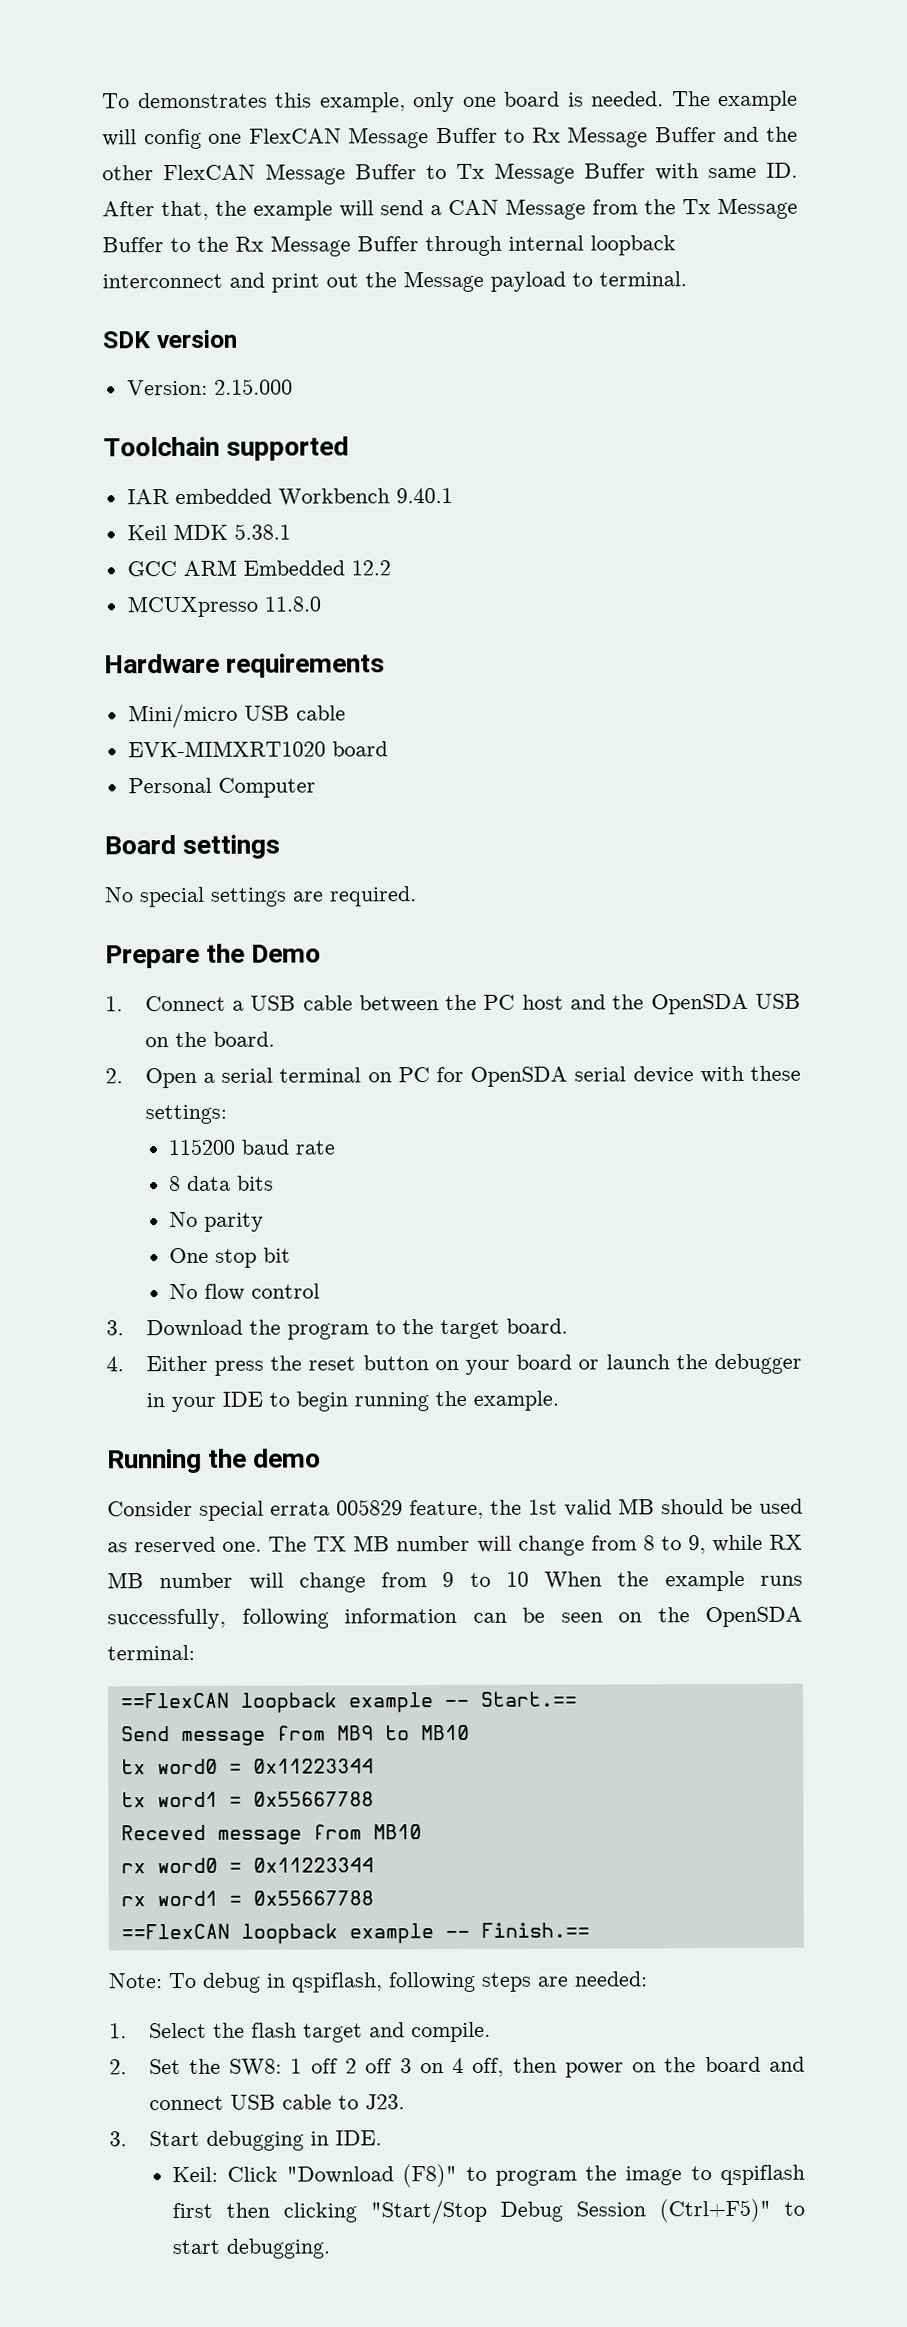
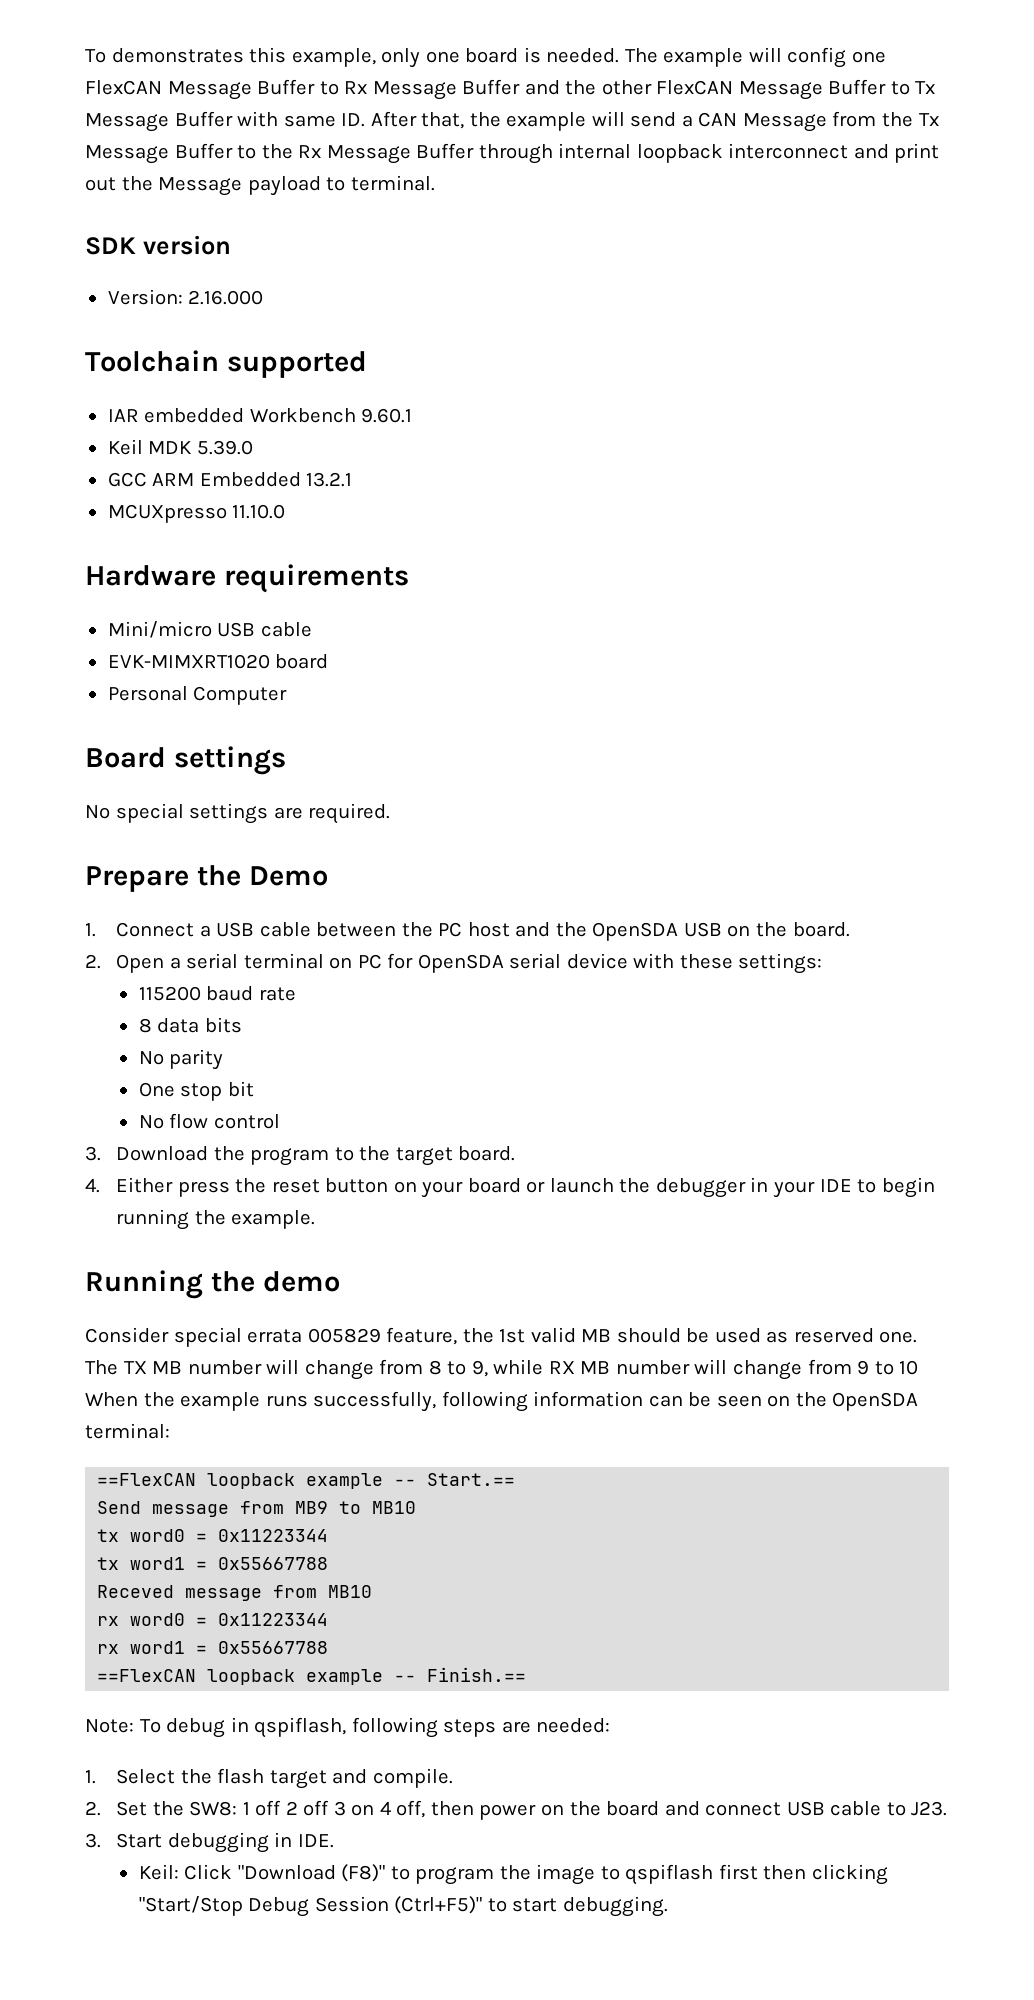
- Version: 2.15.000
+ Version: 2.16.000
- IAR embedded Workbench 9.40.1
+ IAR embedded Workbench 9.60.1
- Keil MDK 5.38.1
+ Keil MDK 5.39.0
- GCC ARM Embedded 12.2
+ GCC ARM Embedded 13.2.1
- MCUXpresso 11.8.0
+ MCUXpresso 11.10.0

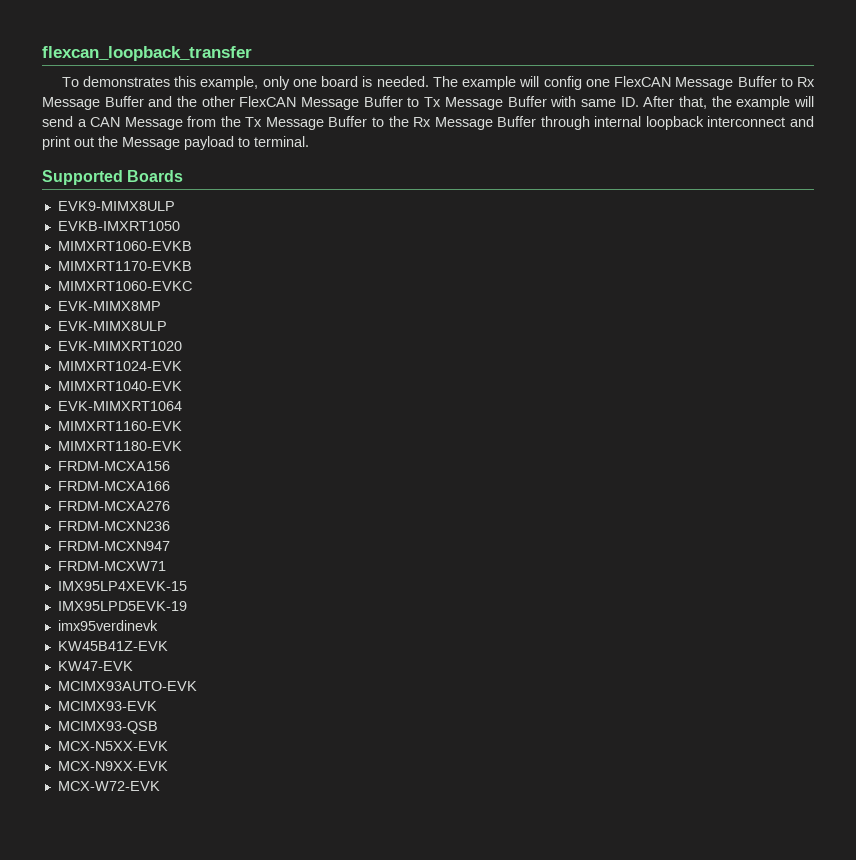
+ flexcan_loopback_transfer
- SDK version
- Version: 2.16.000
- Toolchain supported
- IAR embedded Workbench 9.60.1
- Keil MDK 5.39.0
- GCC ARM Embedded 13.2.1
- MCUXpresso 11.10.0
- Hardware requirements
- Mini/micro USB cable
- EVK-MIMXRT1020 board
- Personal Computer
- Board settings
- No special settings are required.
- Prepare the Demo
- 1. Connect a USB cable between the PC host and the OpenSDA USB on the board.
- 2. Open a serial terminal on PC for OpenSDA serial device with these settings:
- 115200 baud rate
- 8 data bits
- No parity
- One stop bit
- No flow control
- 3. Download the program to the target board.
- 4. Either press the reset button on your board or launch the debugger in your IDE to begin running the example.
- Running the demo
- Consider special errata 005829 feature, the 1st valid MB should be used as reserved one. The TX MB number will change from 8 to 9, while RX MB number will change from 9 to 10 When the example runs successfully, following information can be seen on the OpenSDA terminal:
- ==FlexCAN loopback example -- Start.==
- Send message from MB9 to MB10
- tx word0 = 0x11223344
- tx word1 = 0x55667788
- Receved message from MB10
- rx word0 = 0x11223344
- rx word1 = 0x55667788
- ==FlexCAN loopback example -- Finish.==
- Note: To debug in qspiflash, following steps are needed:
- 1. Select the flash target and compile.
- 2. Set the SW8: 1 off 2 off 3 on 4 off, then power on the board and connect USB cable to J23.
- 3. Start debugging in IDE.
- Keil: Click "Download (F8)" to program the image to qspiflash first then clicking "Start/Stop Debug Session (Ctrl+F5)" to start debugging.
+ Supported Boards
+ EVK9-MIMX8ULP
+ EVKB-IMXRT1050
+ MIMXRT1060-EVKB
+ MIMXRT1170-EVKB
+ MIMXRT1060-EVKC
+ EVK-MIMX8MP
+ EVK-MIMX8ULP
+ EVK-MIMXRT1020
+ MIMXRT1024-EVK
+ MIMXRT1040-EVK
+ EVK-MIMXRT1064
+ MIMXRT1160-EVK
+ MIMXRT1180-EVK
+ FRDM-MCXA156
+ FRDM-MCXA166
+ FRDM-MCXA276
+ FRDM-MCXN236
+ FRDM-MCXN947
+ FRDM-MCXW71
+ IMX95LP4XEVK-15
+ IMX95LPD5EVK-19
+ imx95verdinevk
+ KW45B41Z-EVK
+ KW47-EVK
+ MCIMX93AUTO-EVK
+ MCIMX93-EVK
+ MCIMX93-QSB
+ MCX-N5XX-EVK
+ MCX-N9XX-EVK
+ MCX-W72-EVK

